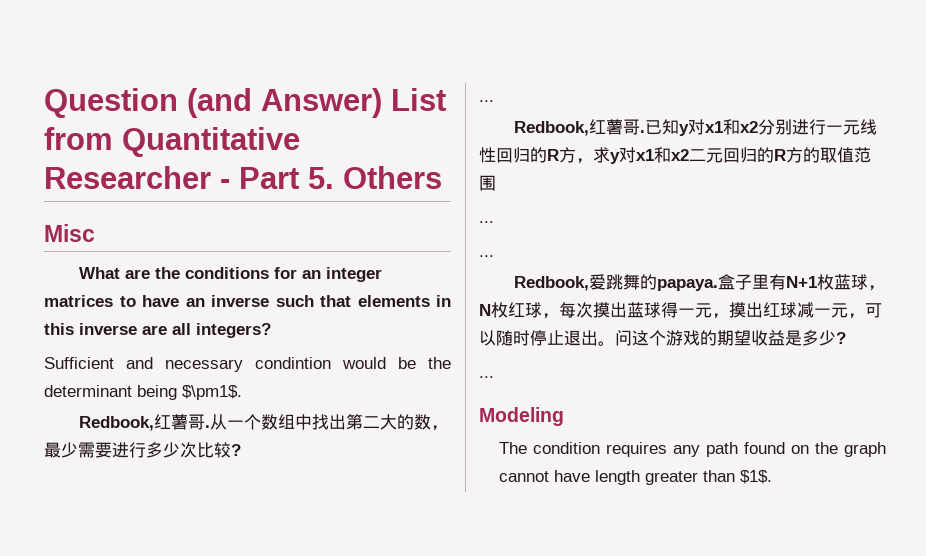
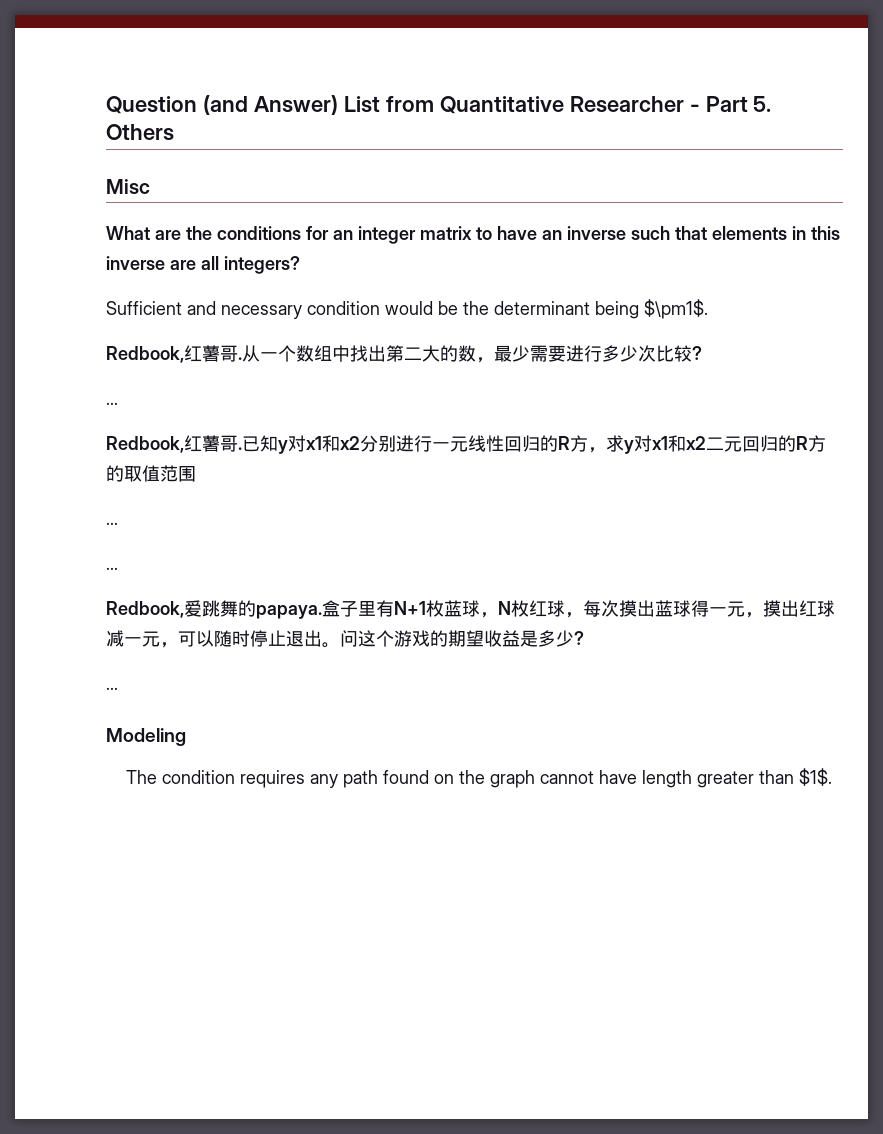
- What are the conditions for an integer matrices to have an inverse such that elements in this inverse are all integers?
+ What are the conditions for an integer matrix to have an inverse such that elements in this inverse are all integers?
- Sufficient and necessary condintion would be the determinant being $\pm1$.
+ Sufficient and necessary condition would be the determinant being $\pm1$.

